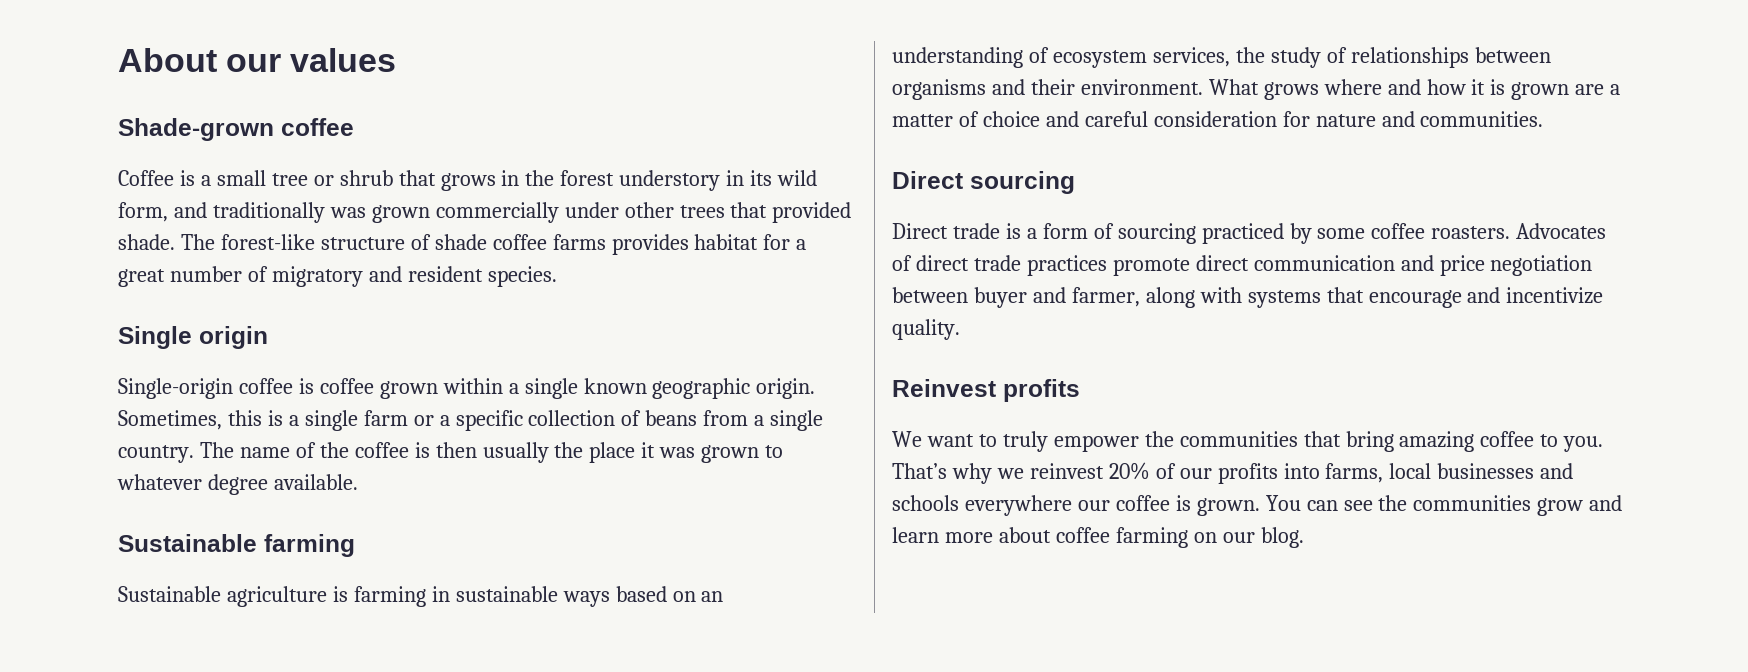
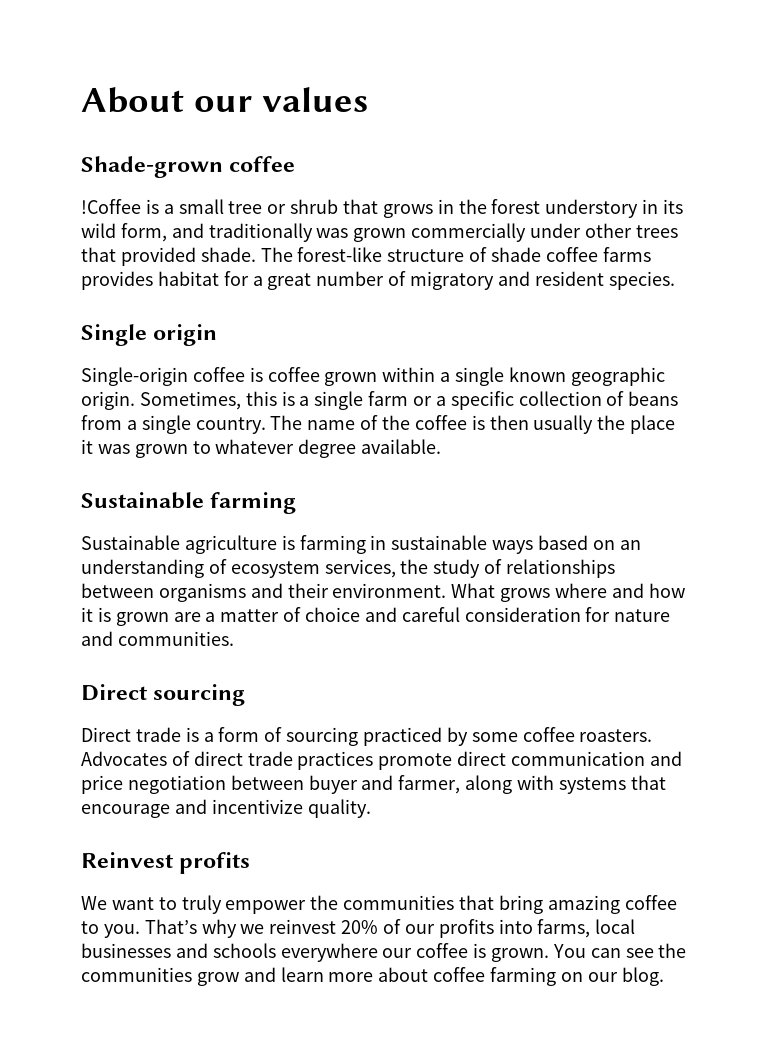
- Coffee is a small tree or shrub that grows in the forest understory in its wild form, and traditionally was grown commercially under other trees that provided shade.
+ !Coffee is a small tree or shrub that grows in the forest understory in its wild form, and traditionally was grown commercially under other trees that provided shade.

